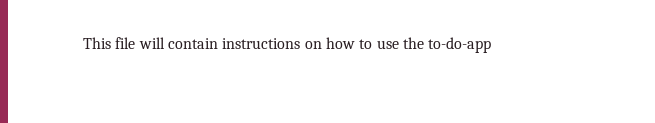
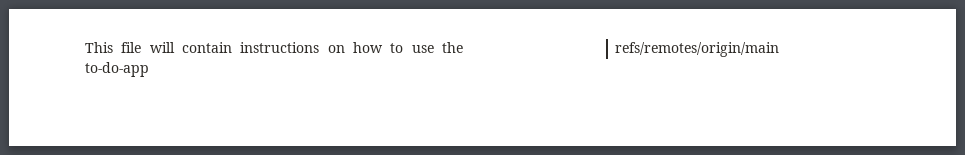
+ refs/remotes/origin/main

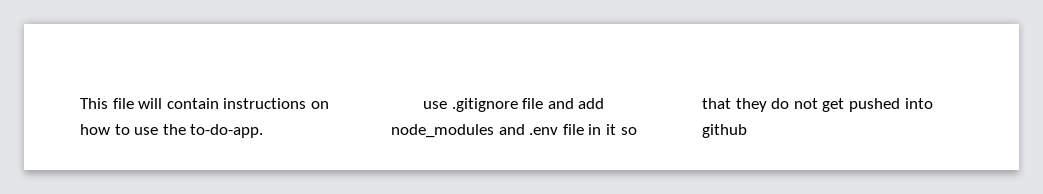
- This file will contain instructions on how to use the to-do-app
- refs/remotes/origin/main
+ This file will contain instructions on how to use the to-do-app.
+ use .gitignore file and add node_modules and .env file in it so that they do not get pushed into github

